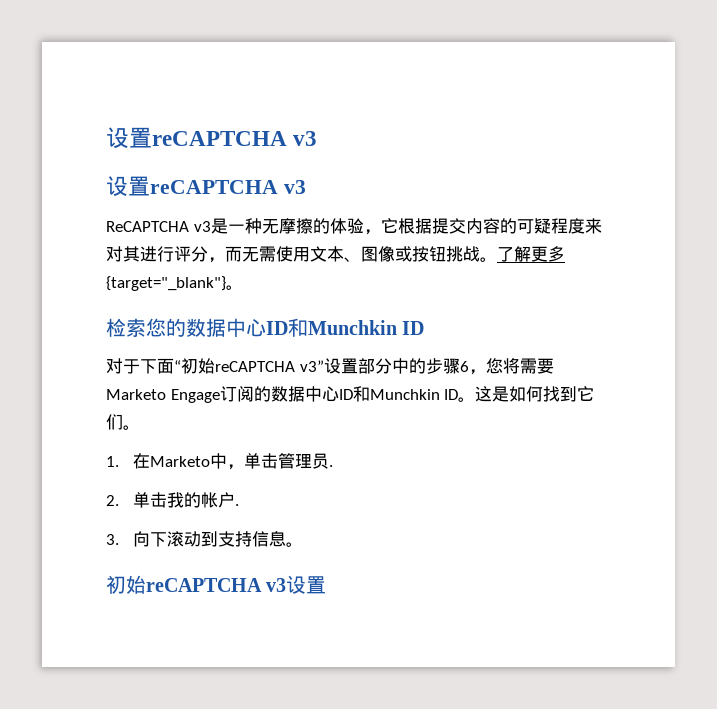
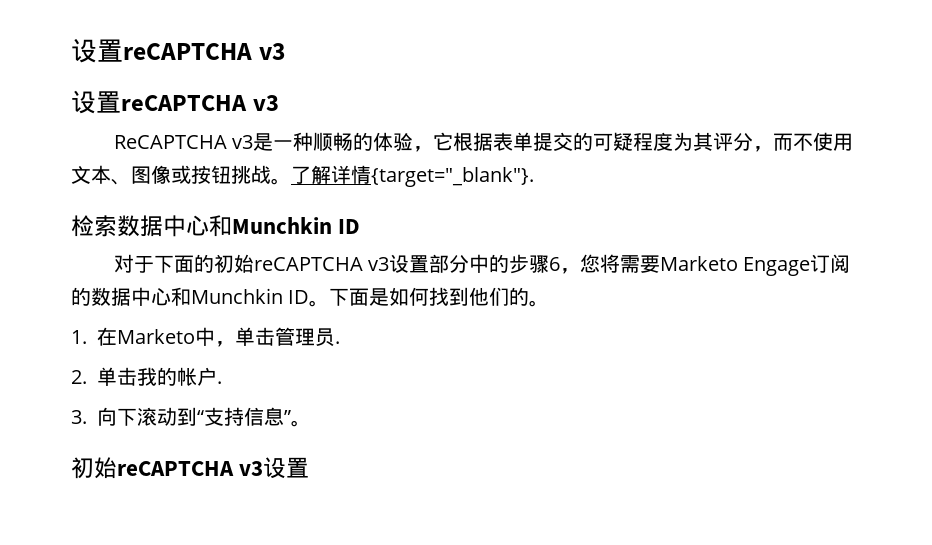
- ReCAPTCHA v3是一种无摩擦的体验，它根据提交内容的可疑程度来对其进行评分，而无需使用文本、图像或按钮挑战。
+ ReCAPTCHA v3是一种顺畅的体验，它根据表单提交的可疑程度为其评分，而不使用文本、图像或按钮挑战。
- 了解更多{target="_blank"}。
+ 了解详情{target="_blank"}.
- 检索您的数据中心ID和Munchkin ID
+ 检索数据中心和Munchkin ID
- 对于下面“初始reCAPTCHA v3”设置部分中的步骤6，您将需要Marketo Engage订阅的数据中心ID和Munchkin ID。
+ 对于下面的初始reCAPTCHA v3设置部分中的步骤6，您将需要Marketo Engage订阅的数据中心和Munchkin ID。
- 这是如何找到它们。
+ 下面是如何找到他们的。
- 3.向下滚动到支持信息。
+ 3.向下滚动到“支持信息”。

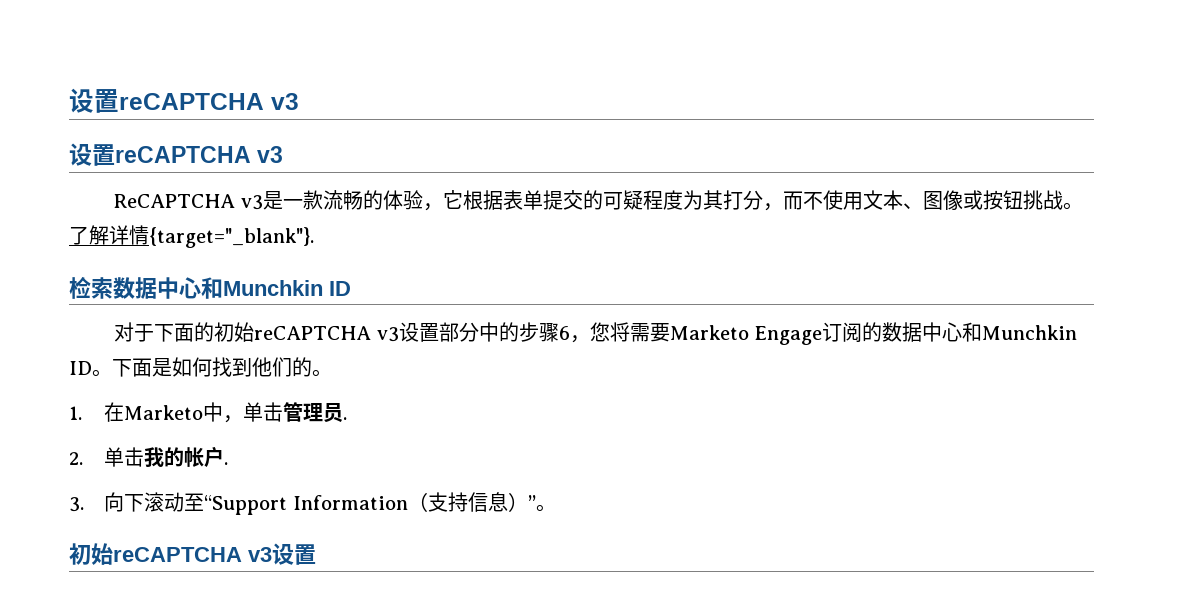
- ReCAPTCHA v3是一种顺畅的体验，它根据表单提交的可疑程度为其评分，而不使用文本、图像或按钮挑战。
+ ReCAPTCHA v3是一款流畅的体验，它根据表单提交的可疑程度为其打分，而不使用文本、图像或按钮挑战。
- 3.向下滚动到“支持信息”。
+ 3.向下滚动至“Support Information（支持信息）”。

